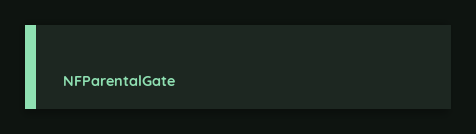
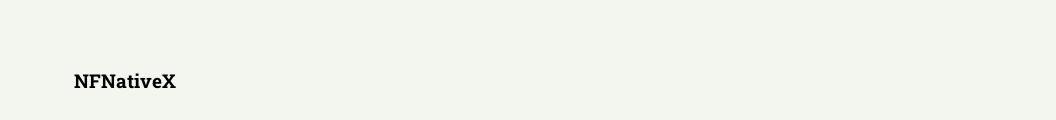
- NFParentalGate
+ NFNativeX

